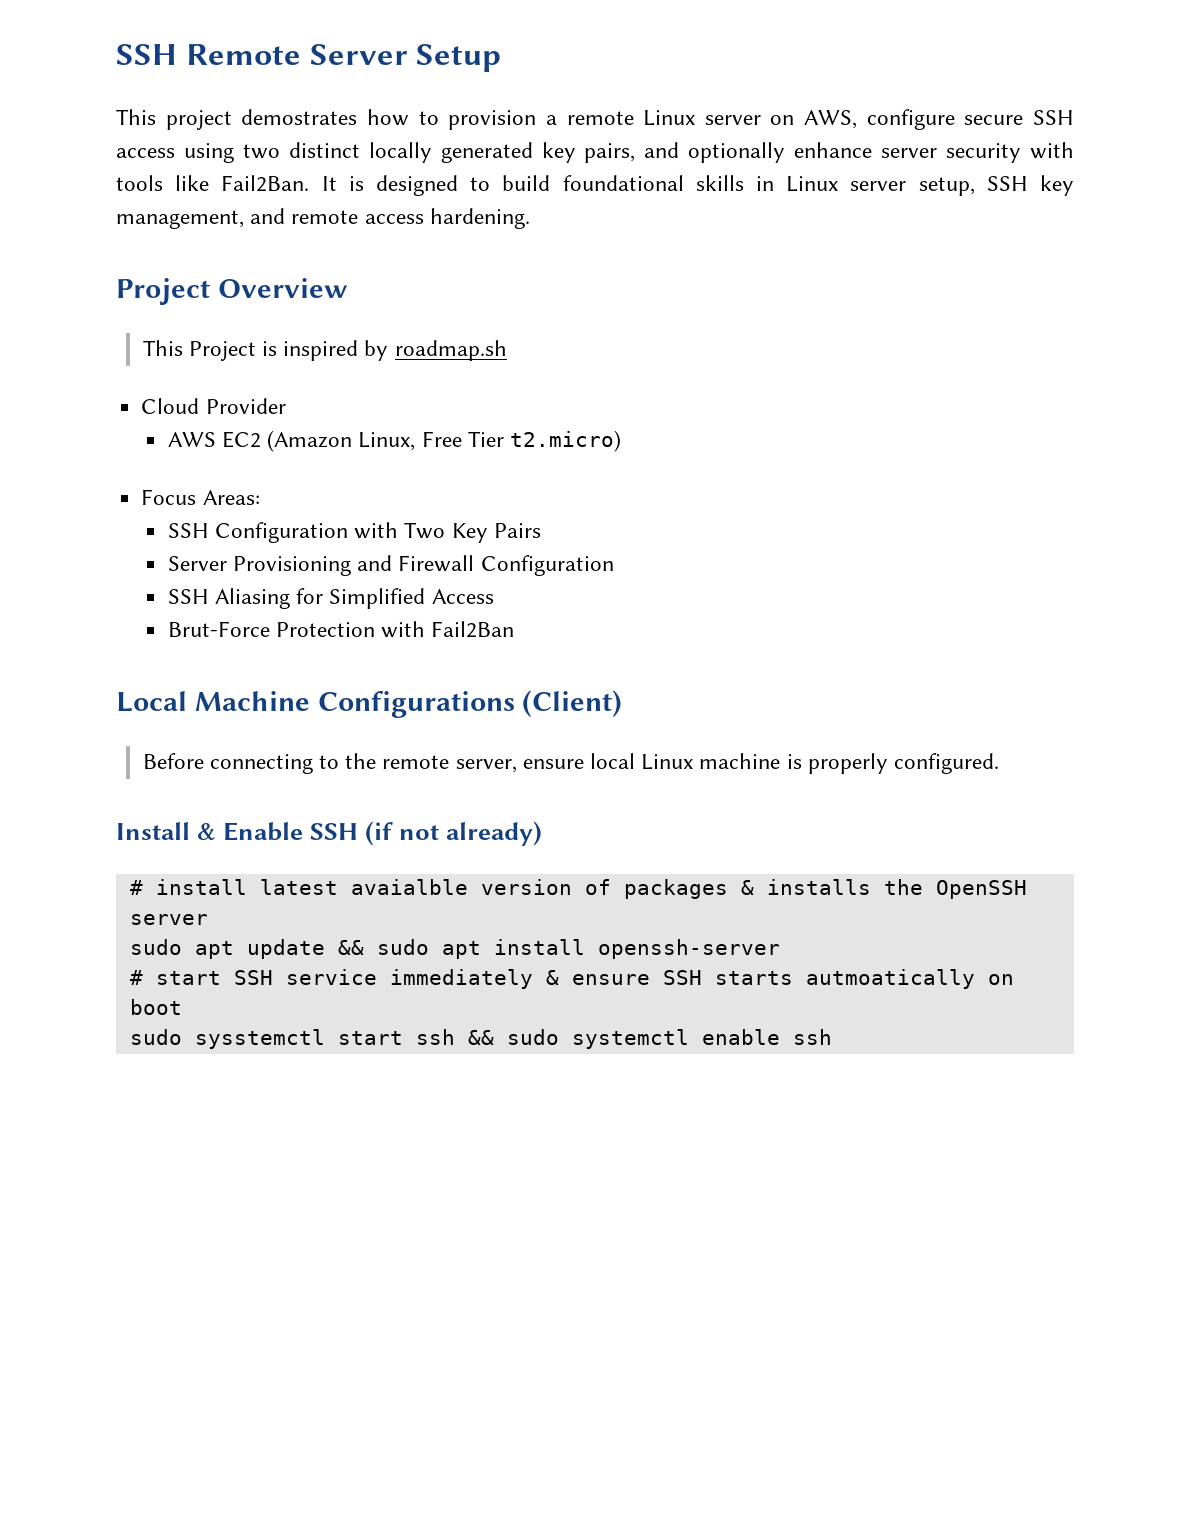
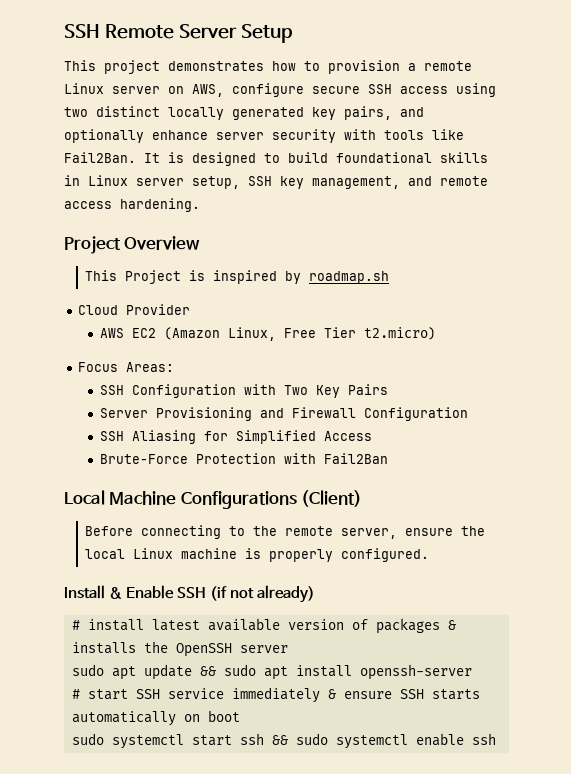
- This project demostrates how to provision a remote Linux server on AWS, configure secure SSH access using two distinct locally generated key pairs, and optionally enhance server security with tools like Fail2Ban.
+ This project demonstrates how to provision a remote Linux server on AWS, configure secure SSH access using two distinct locally generated key pairs, and optionally enhance server security with tools like Fail2Ban.
- Brut-Force Protection with Fail2Ban
+ Brute-Force Protection with Fail2Ban
- Before connecting to the remote server, ensure local Linux machine is properly configured.
+ Before connecting to the remote server, ensure the local Linux machine is properly configured.
- # install latest avaialble version of packages & installs the OpenSSH server
+ # install latest available version of packages & installs the OpenSSH server
- # start SSH service immediately & ensure SSH starts autmoatically on boot
+ # start SSH service immediately & ensure SSH starts automatically on boot
- sudo sysstemctl start ssh && sudo systemctl enable ssh
+ sudo systemctl start ssh && sudo systemctl enable ssh

